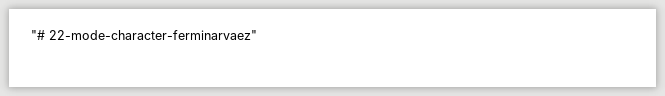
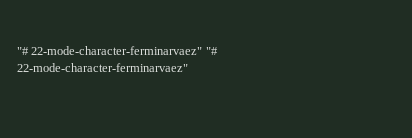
- "# 22-mode-character-ferminarvaez"
+ "# 22-mode-character-ferminarvaez" "# 22-mode-character-ferminarvaez"

